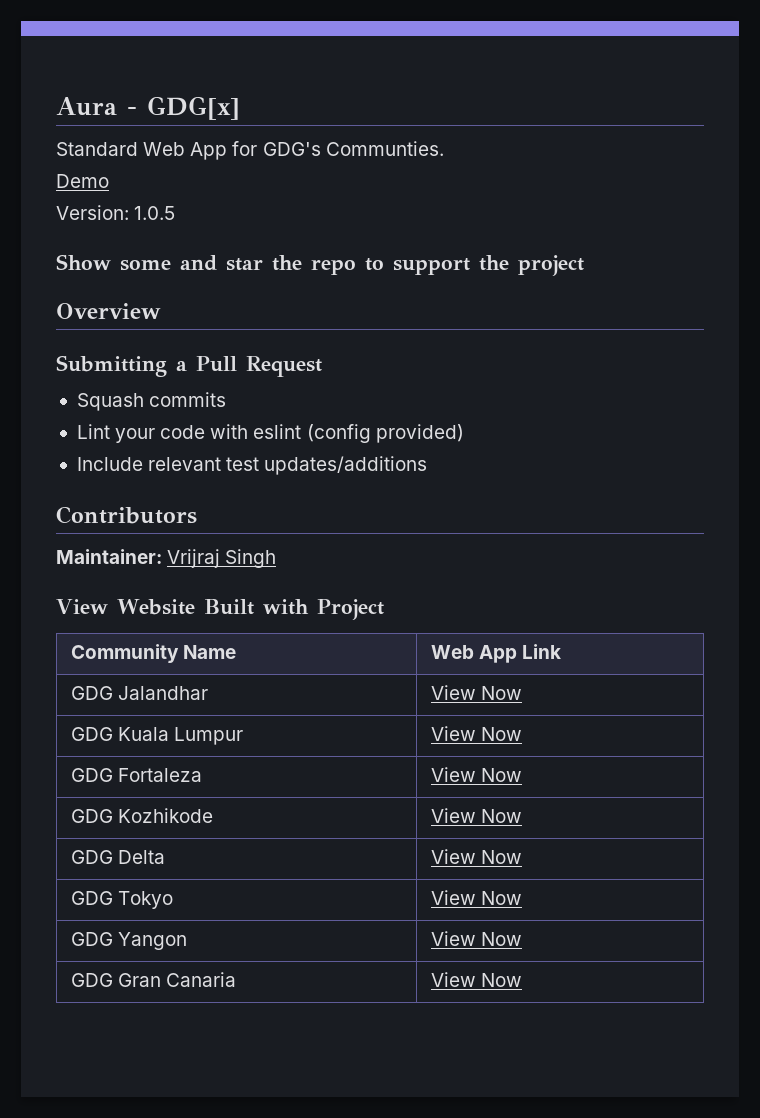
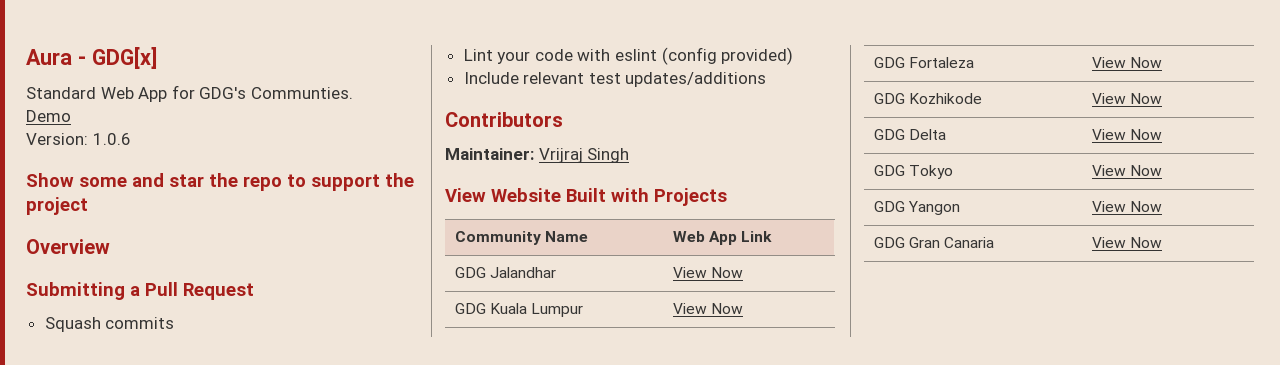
- Version: 1.0.5
+ Version: 1.0.6
- View Website Built with Project
+ View Website Built with Projects

